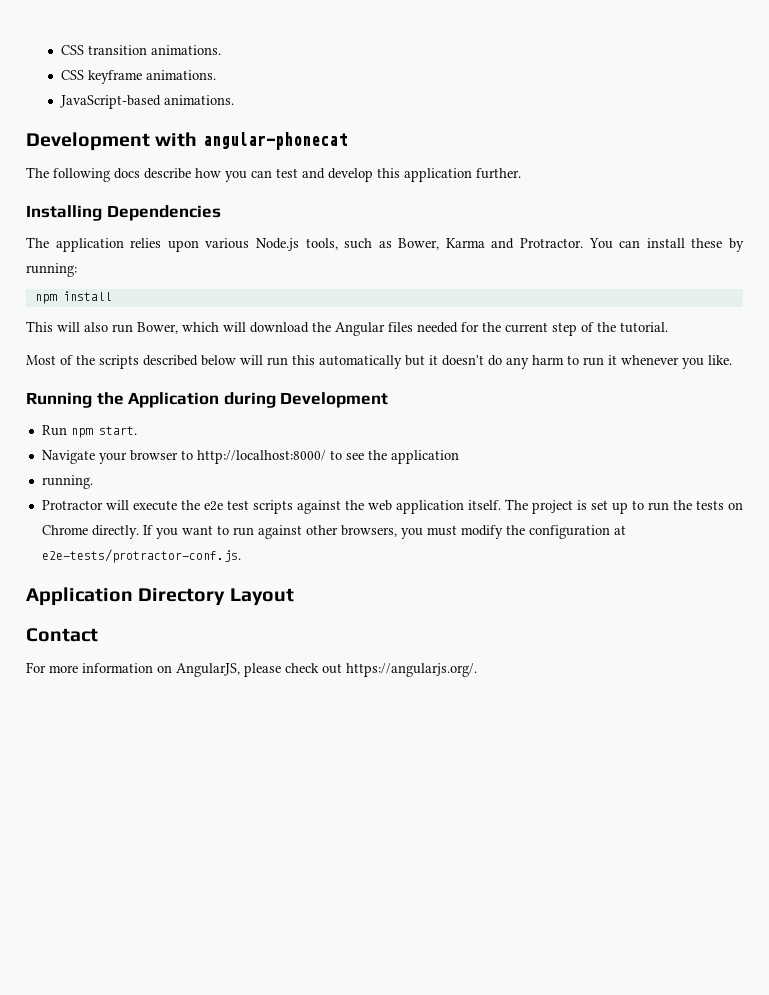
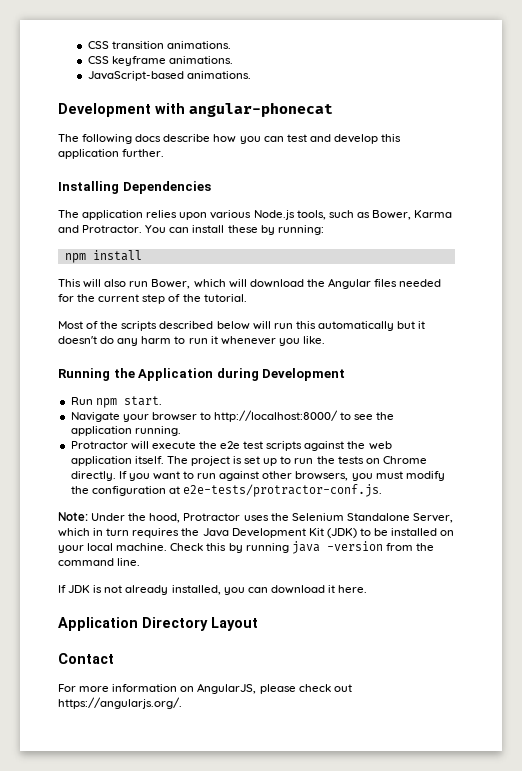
- Navigate your browser to http://localhost:8000/ to see the application
- running.
+ Navigate your browser to http://localhost:8000/ to see the application running.
+ Note: Under the hood, Protractor uses the Selenium Standalone Server, which in turn requires the Java Development Kit (JDK) to be installed on your local machine. Check this by running java -version from the command line.
+ If JDK is not already installed, you can download it here.

